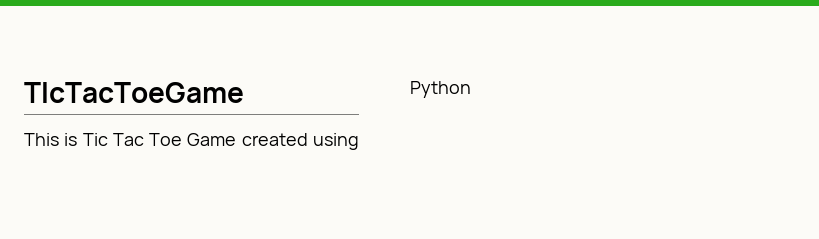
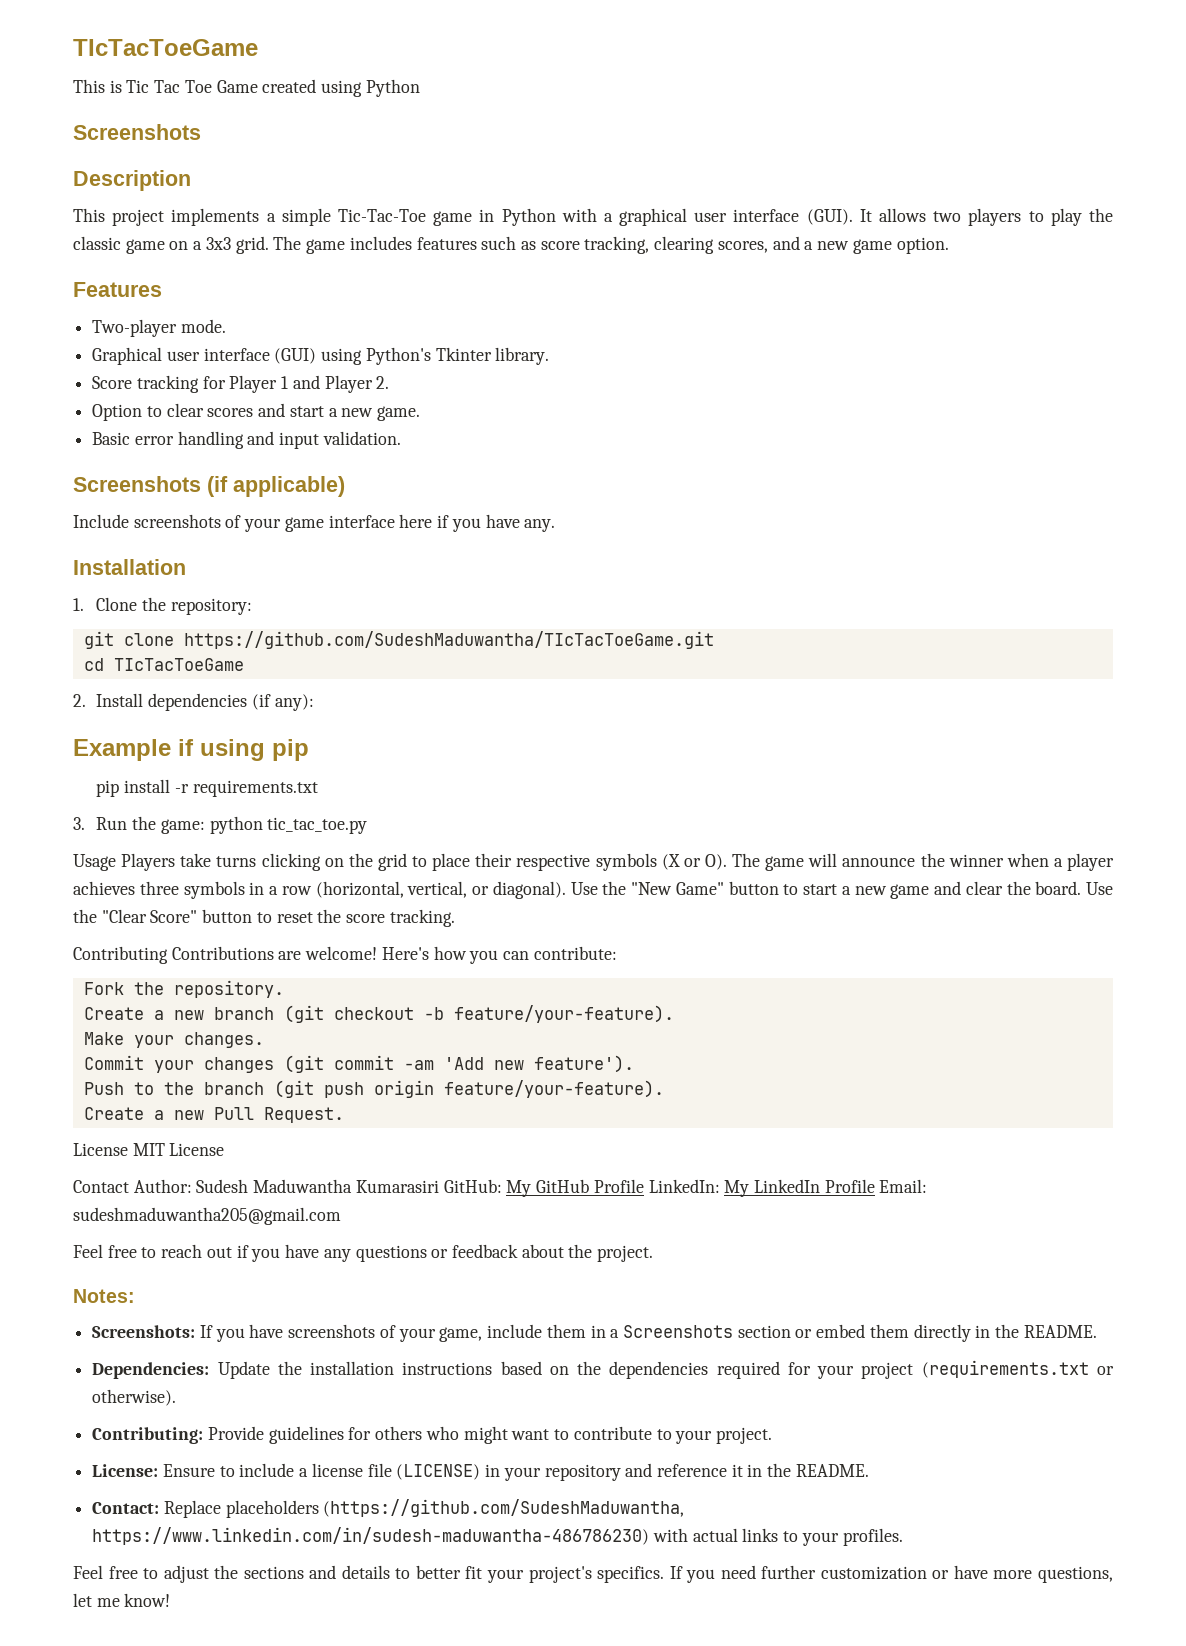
  This is Tic Tac Toe Game created using Python
+ Screenshots
+ Description
+ This project implements a simple Tic-Tac-Toe game in Python with a graphical user interface (GUI). It allows two players to play the classic game on a 3x3 grid. The game includes features such as score tracking, clearing scores, and a new game option.
+ Features
+ Two-player mode.
+ Graphical user interface (GUI) using Python's Tkinter library.
+ Score tracking for Player 1 and Player 2.
+ Option to clear scores and start a new game.
+ Basic error handling and input validation.
+ Screenshots (if applicable)
+ Include screenshots of your game interface here if you have any.
+ Installation
+ 1. Clone the repository:
+ git clone https://github.com/SudeshMaduwantha/TIcTacToeGame.git
+ cd TIcTacToeGame
+ 2. Install dependencies (if any):
+ Example if using pip
+ pip install -r requirements.txt
+ 3. Run the game: python tic_tac_toe.py
+ Usage Players take turns clicking on the grid to place their respective symbols (X or O). The game will announce the winner when a player achieves three symbols in a row (horizontal, vertical, or diagonal). Use the "New Game" button to start a new game and clear the board. Use the "Clear Score" button to reset the score tracking.
+ Contributing Contributions are welcome! Here's how you can contribute:
+ Fork the repository.
+ Create a new branch (git checkout -b feature/your-feature).
+ Make your changes.
+ Commit your changes (git commit -am 'Add new feature').
+ Push to the branch (git push origin feature/your-feature).
+ Create a new Pull Request.
+ License MIT License
+ Contact Author: Sudesh Maduwantha Kumarasiri GitHub: My GitHub Profile LinkedIn: My LinkedIn Profile Email: sudeshmaduwantha205@gmail.com
+ Feel free to reach out if you have any questions or feedback about the project.
+ Notes:
+ Screenshots: If you have screenshots of your game, include them in a Screenshots section or embed them directly in the README.
+ Dependencies: Update the installation instructions based on the dependencies required for your project (requirements.txt or otherwise).
+ Contributing: Provide guidelines for others who might want to contribute to your project.
+ License: Ensure to include a license file (LICENSE) in your repository and reference it in the README.
+ Contact: Replace placeholders (https://github.com/SudeshMaduwantha, https://www.linkedin.com/in/sudesh-maduwantha-486786230) with actual links to your profiles.
+ Feel free to adjust the sections and details to better fit your project's specifics. If you need further customization or have more questions, let me know!

